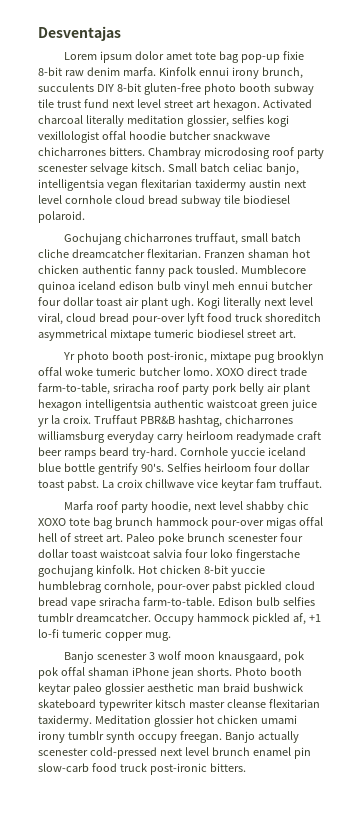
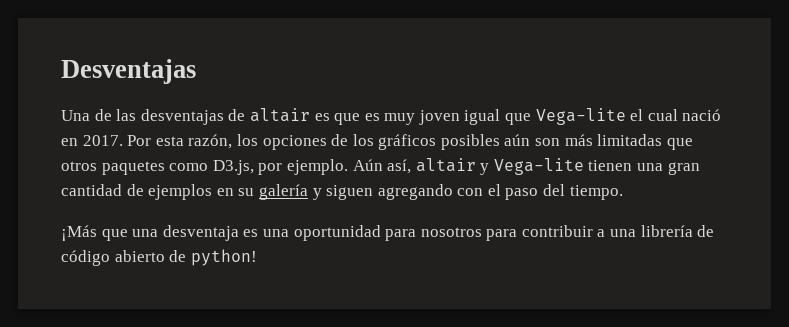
- Lorem ipsum dolor amet tote bag pop-up fixie 8-bit raw denim marfa. Kinfolk ennui irony brunch, succulents DIY 8-bit gluten-free photo booth subway tile trust fund next level street art hexagon. Activated charcoal literally meditation glossier, selfies kogi vexillologist offal hoodie butcher snackwave chicharrones bitters. Chambray microdosing roof party scenester selvage kitsch. Small batch celiac banjo, intelligentsia vegan flexitarian taxidermy austin next level cornhole cloud bread subway tile biodiesel polaroid.
- Gochujang chicharrones truffaut, small batch cliche dreamcatcher flexitarian. Franzen shaman hot chicken authentic fanny pack tousled. Mumblecore quinoa iceland edison bulb vinyl meh ennui butcher four dollar toast air plant ugh. Kogi literally next level viral, cloud bread pour-over lyft food truck shoreditch asymmetrical mixtape tumeric biodiesel street art.
- Yr photo booth post-ironic, mixtape pug brooklyn offal woke tumeric butcher lomo. XOXO direct trade farm-to-table, sriracha roof party pork belly air plant hexagon intelligentsia authentic waistcoat green juice yr la croix. Truffaut PBR&B hashtag, chicharrones williamsburg everyday carry heirloom readymade craft beer ramps beard try-hard. Cornhole yuccie iceland blue bottle gentrify 90's. Selfies heirloom four dollar toast pabst. La croix chillwave vice keytar fam truffaut.
- Marfa roof party hoodie, next level shabby chic XOXO tote bag brunch hammock pour-over migas offal hell of street art. Paleo poke brunch scenester four dollar toast waistcoat salvia four loko fingerstache gochujang kinfolk. Hot chicken 8-bit yuccie humblebrag cornhole, pour-over pabst pickled cloud bread vape sriracha farm-to-table. Edison bulb selfies tumblr dreamcatcher. Occupy hammock pickled af, +1 lo-fi tumeric copper mug.
- Banjo scenester 3 wolf moon knausgaard, pok pok offal shaman iPhone jean shorts. Photo booth keytar paleo glossier aesthetic man braid bushwick skateboard typewriter kitsch master cleanse flexitarian taxidermy. Meditation glossier hot chicken umami irony tumblr synth occupy freegan. Banjo actually scenester cold-pressed next level brunch enamel pin slow-carb food truck post-ironic bitters.
+ Una de las desventajas de altair es que es muy joven igual que Vega-lite el cual nació en 2017. Por esta razón, los opciones de los gráficos posibles aún son más limitadas que otros paquetes como D3.js, por ejemplo. Aún así, altair y Vega-lite tienen una gran cantidad de ejemplos en su galería y siguen agregando con el paso del tiempo.
+ ¡Más que una desventaja es una oportunidad para nosotros para contribuir a una librería de código abierto de python!

